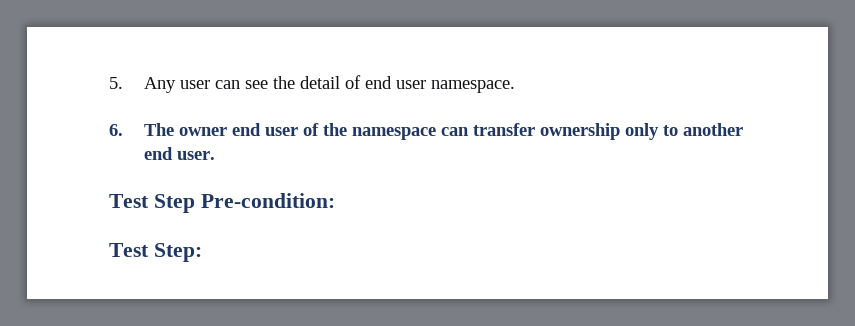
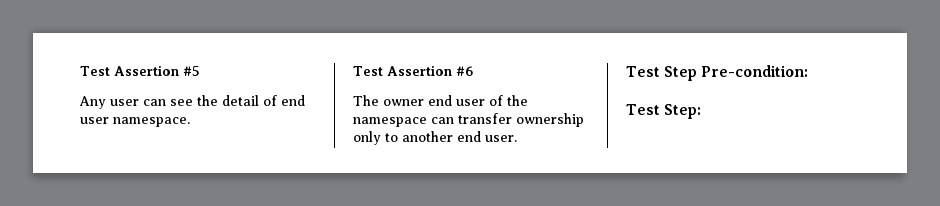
- 5. Any user can see the detail of end user namespace.
+ Test Assertion #5
+ Any user can see the detail of end user namespace.
- 6. The owner end user of the namespace can transfer ownership only to another end user.
+ Test Assertion #6
+ The owner end user of the namespace can transfer ownership only to another end user.

